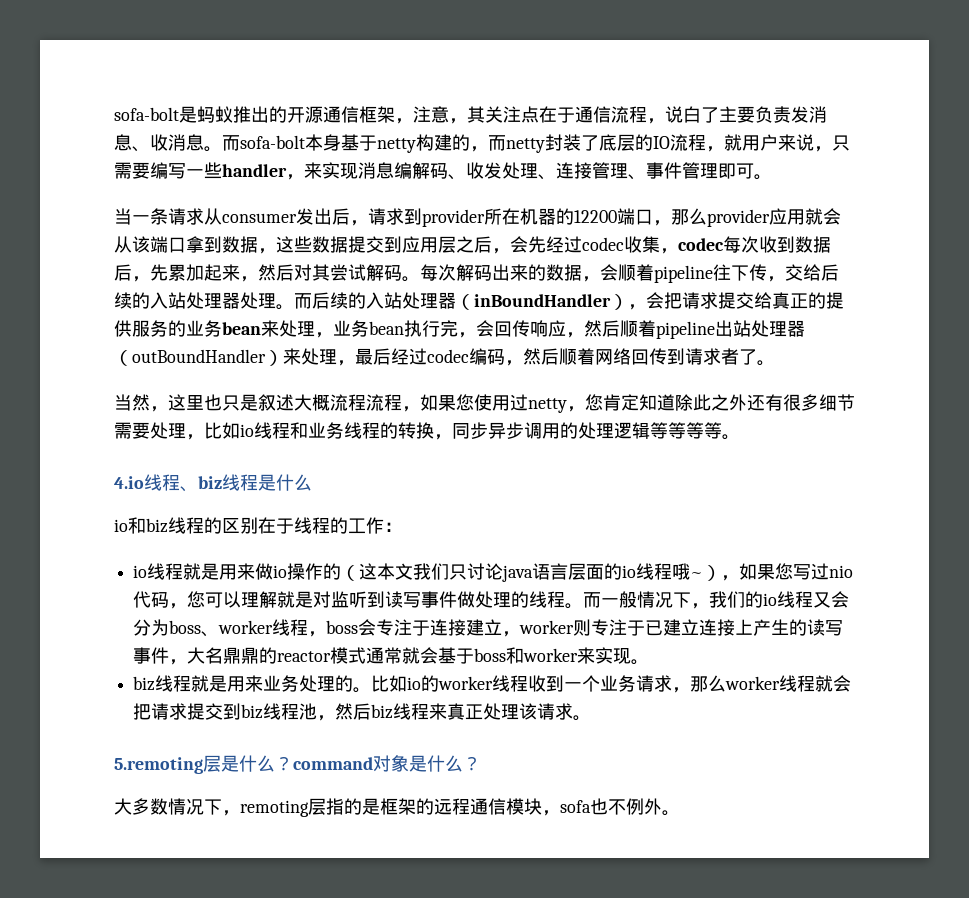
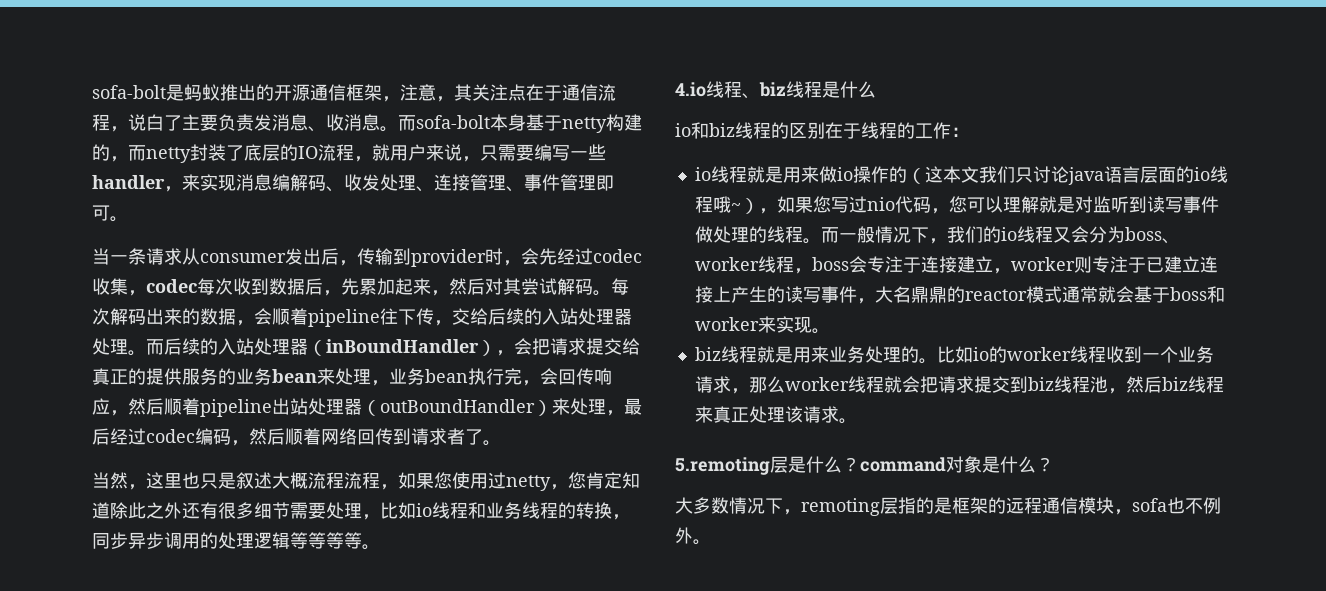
- 当一条请求从consumer发出后，请求到provider所在机器的12200端口，那么provider应用就会从该端口拿到数据，这些数据提交到应用层之后，会先经过codec收集，codec每次收到数据后，先累加起来，然后对其尝试解码。
+ 当一条请求从consumer发出后，传输到provider时，会先经过codec收集，codec每次收到数据后，先累加起来，然后对其尝试解码。

